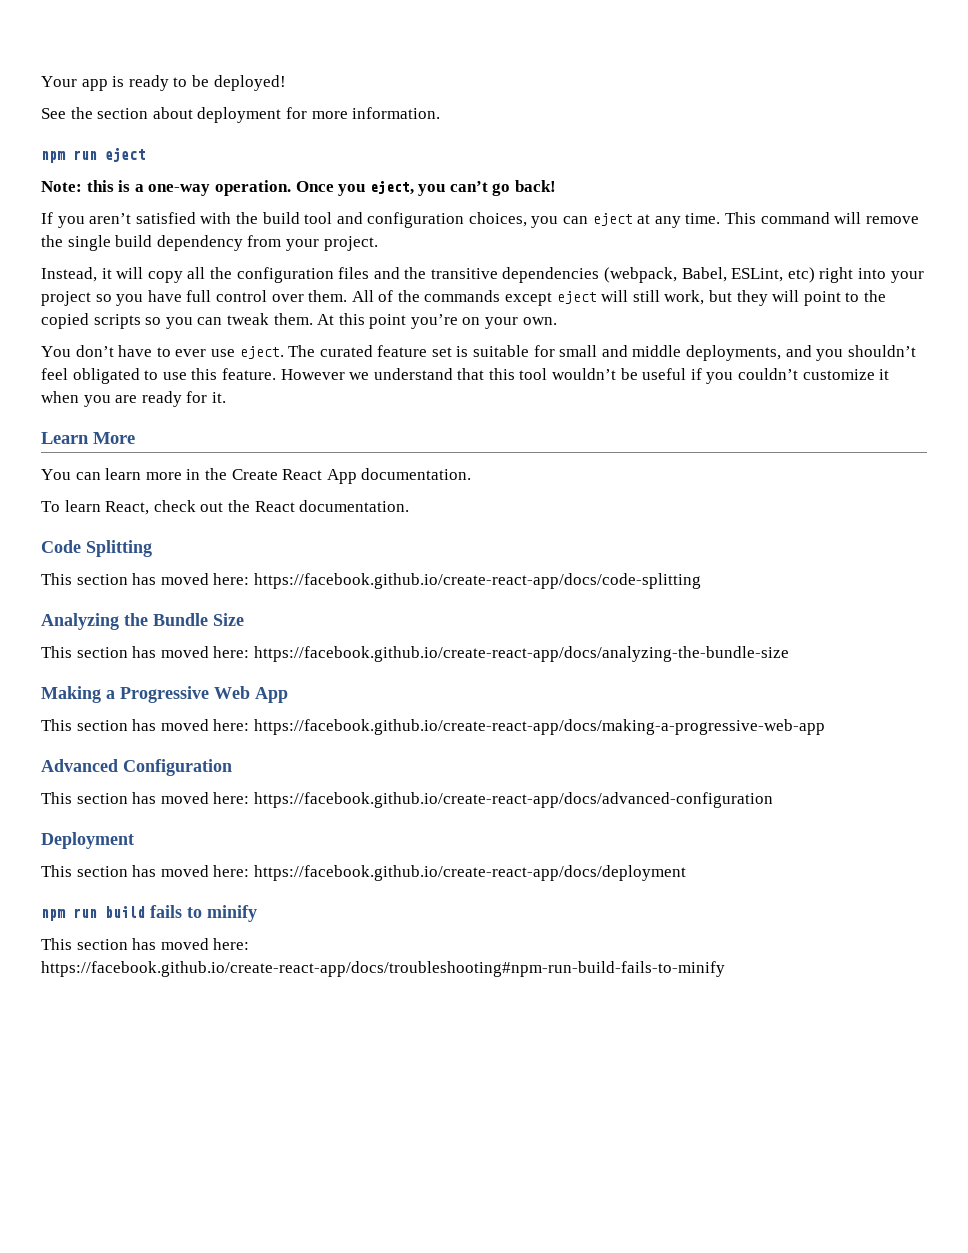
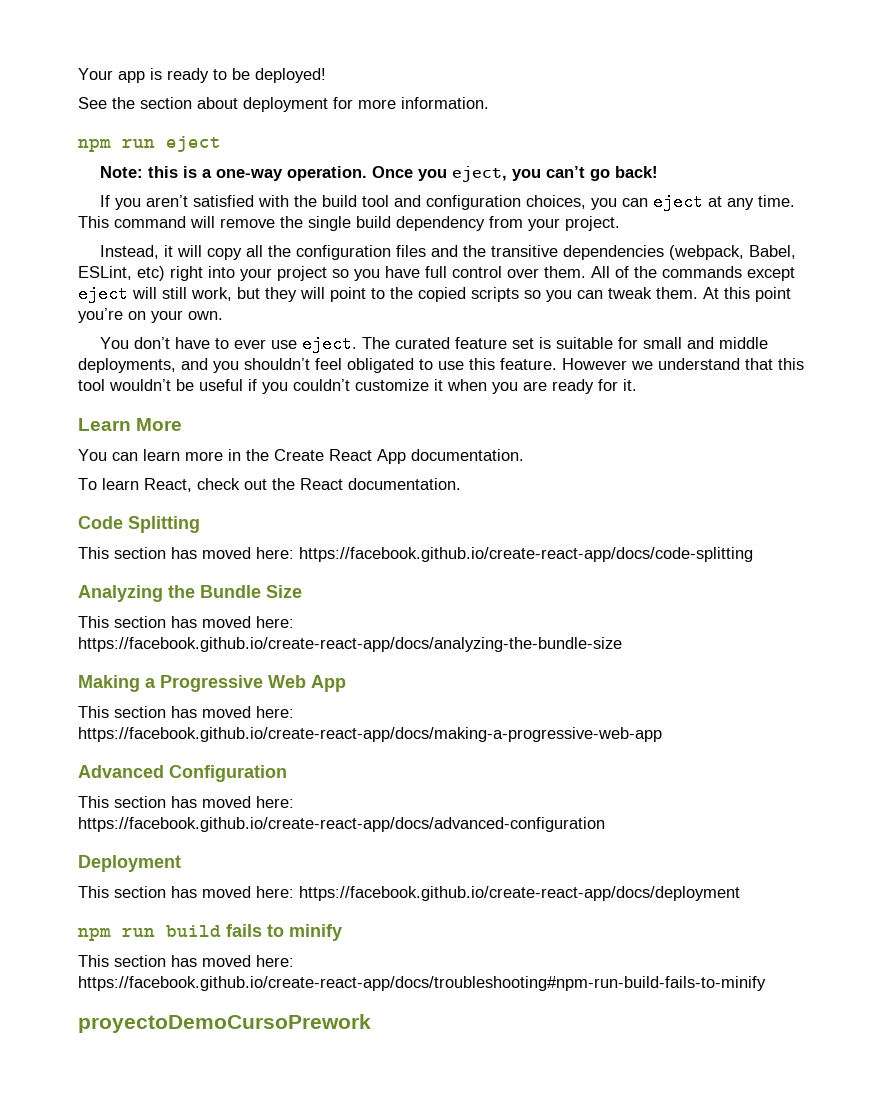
+ proyectoDemoCursoPrework

